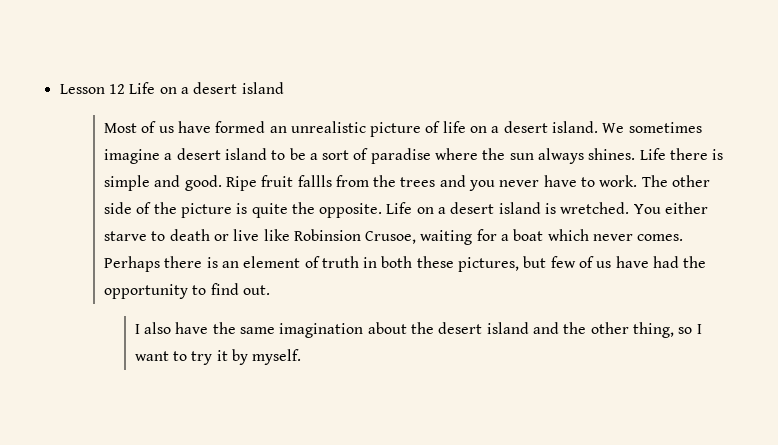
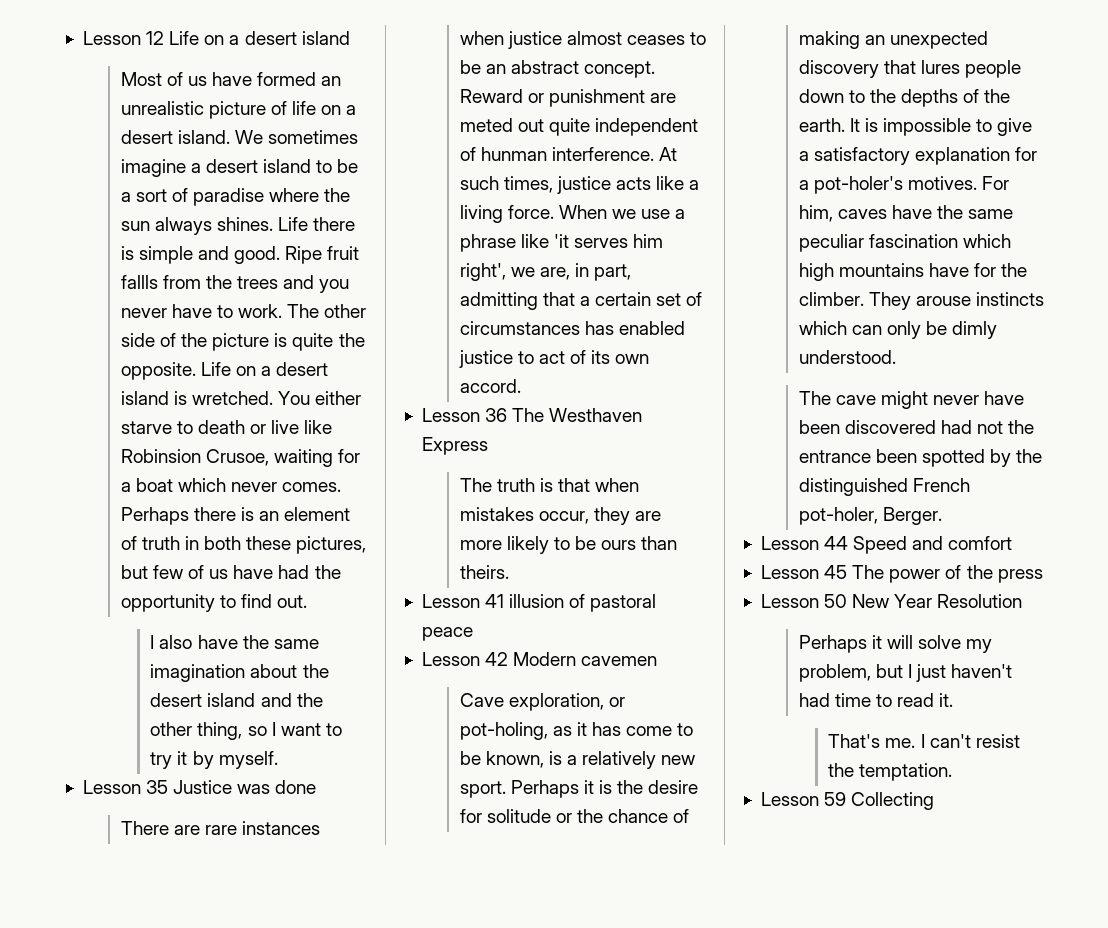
+ Lesson 35 Justice was done
+ There are rare instances when justice almost ceases to be an abstract concept. Reward or punishment are meted out quite independent of hunman interference. At such times, justice acts like a living force. When we use a phrase like 'it serves him right', we are, in part, admitting that a certain set of circumstances has enabled justice to act of its own accord.
+ Lesson 36 The Westhaven Express
+ The truth is that when mistakes occur, they are more likely to be ours than theirs.
+ Lesson 41 illusion of pastoral peace
+ Lesson 42 Modern cavemen
+ Cave exploration, or pot-holing, as it has come to be known, is a relatively new sport. Perhaps it is the desire for solitude or the chance of making an unexpected discovery that lures people down to the depths of the earth. It is impossible to give a satisfactory explanation for a pot-holer's motives. For him, caves have the same peculiar fascination which high mountains have for the climber. They arouse instincts which can only be dimly understood.
+ The cave might never have been discovered had not the entrance been spotted by the distinguished French pot-holer, Berger.
+ Lesson 44 Speed and comfort
+ Lesson 45 The power of the press
+ Lesson 50 New Year Resolution
+ Perhaps it will solve my problem, but I just haven't had time to read it.
+ That's me. I can't resist the temptation.
+ Lesson 59 Collecting

